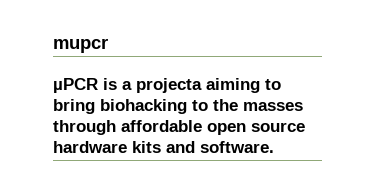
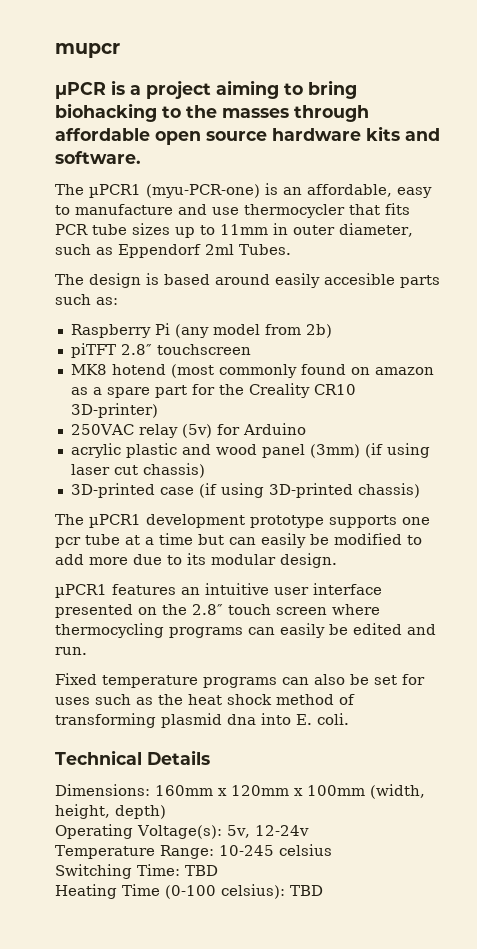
- µPCR is a projecta aiming to bring biohacking to the masses through affordable open source hardware kits and software.
+ µPCR is a project aiming to bring biohacking to the masses through affordable open source hardware kits and software.
+ The µPCR1 (myu-PCR-one) is an affordable, easy to manufacture and use thermocycler that fits PCR tube sizes up to 11mm in outer diameter, such as Eppendorf 2ml Tubes.
+ The design is based around easily accesible parts such as:
+ Raspberry Pi (any model from 2b)
+ piTFT 2.8″ touchscreen
+ MK8 hotend (most commonly found on amazon as a spare part for the Creality CR10 3D-printer)
+ 250VAC relay (5v) for Arduino
+ acrylic plastic and wood panel (3mm) (if using laser cut chassis)
+ 3D-printed case (if using 3D-printed chassis)
+ The µPCR1 development prototype supports one pcr tube at a time but can easily be modified to add more due to its modular design.
+ µPCR1 features an intuitive user interface presented on the 2.8″ touch screen where thermocycling programs can easily be edited and run.
+ Fixed temperature programs can also be set for uses such as the heat shock method of transforming plasmid dna into E. coli.
+ Technical Details
+ Dimensions: 160mm x 120mm x 100mm (width, height, depth)
+ Operating Voltage(s): 5v, 12-24v
+ Temperature Range: 10-245 celsius
+ Switching Time: TBD
+ Heating Time (0-100 celsius): TBD

